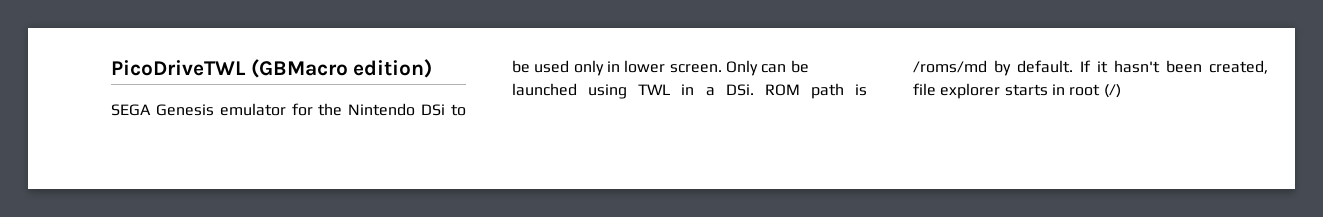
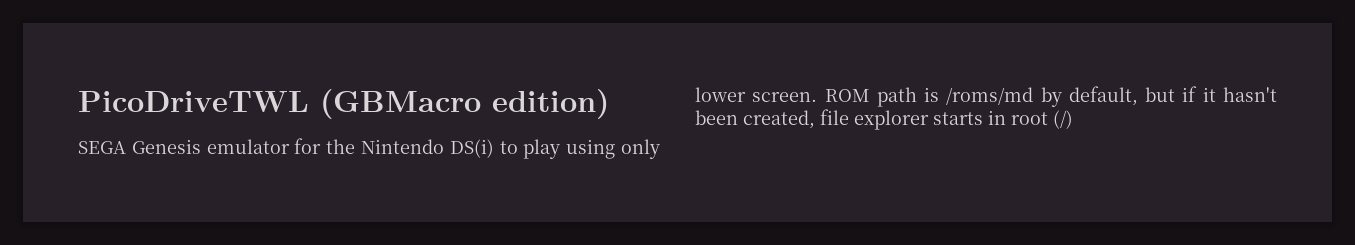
- SEGA Genesis emulator for the Nintendo DSi to be used only in lower screen. Only can be launched using TWL in a DSi. ROM path is /roms/md by default. If it hasn't been created, file explorer starts in root (/)
+ SEGA Genesis emulator for the Nintendo DS(i) to play using only lower screen. ROM path is /roms/md by default, but if it hasn't been created, file explorer starts in root (/)

